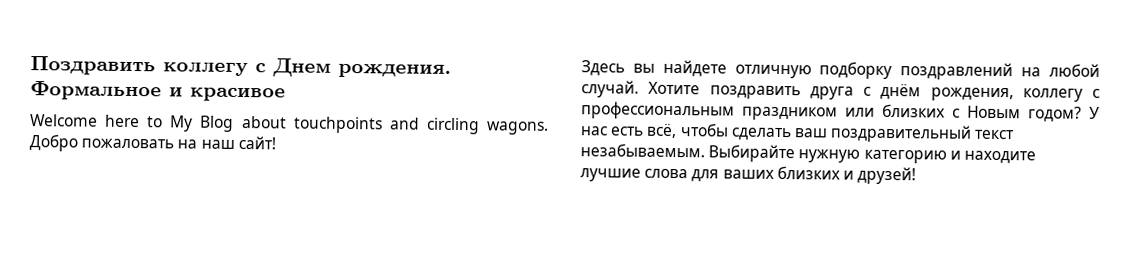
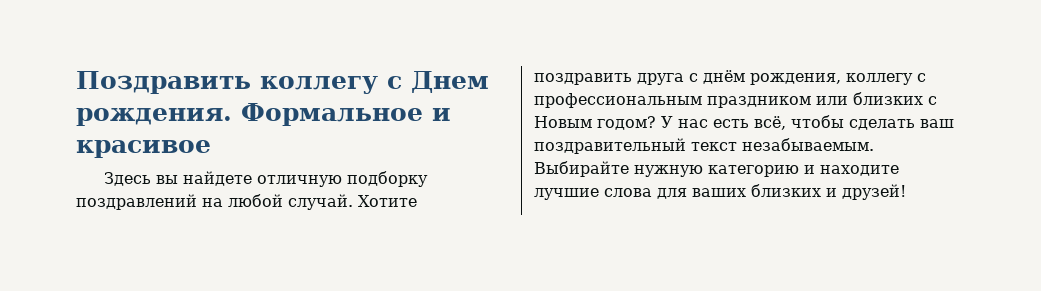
- Welcome here to My Blog about touchpoints and circling wagons. Добро пожаловать на наш сайт!

